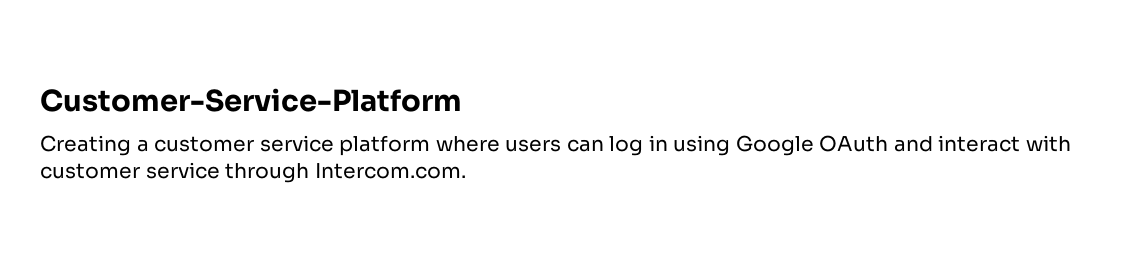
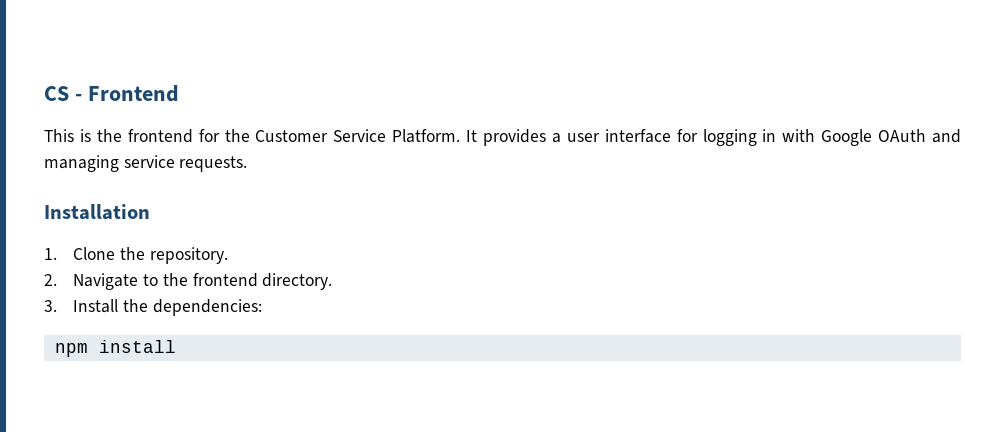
- Customer-Service-Platform
- Creating a customer service platform where users can log in using Google OAuth and interact with customer service through Intercom.com.
+ CS - Frontend
+ This is the frontend for the Customer Service Platform. It provides a user interface for logging in with Google OAuth and managing service requests.
+ Installation
+ 1. Clone the repository.
+ 2. Navigate to the frontend directory.
+ 3. Install the dependencies:
+ npm install

